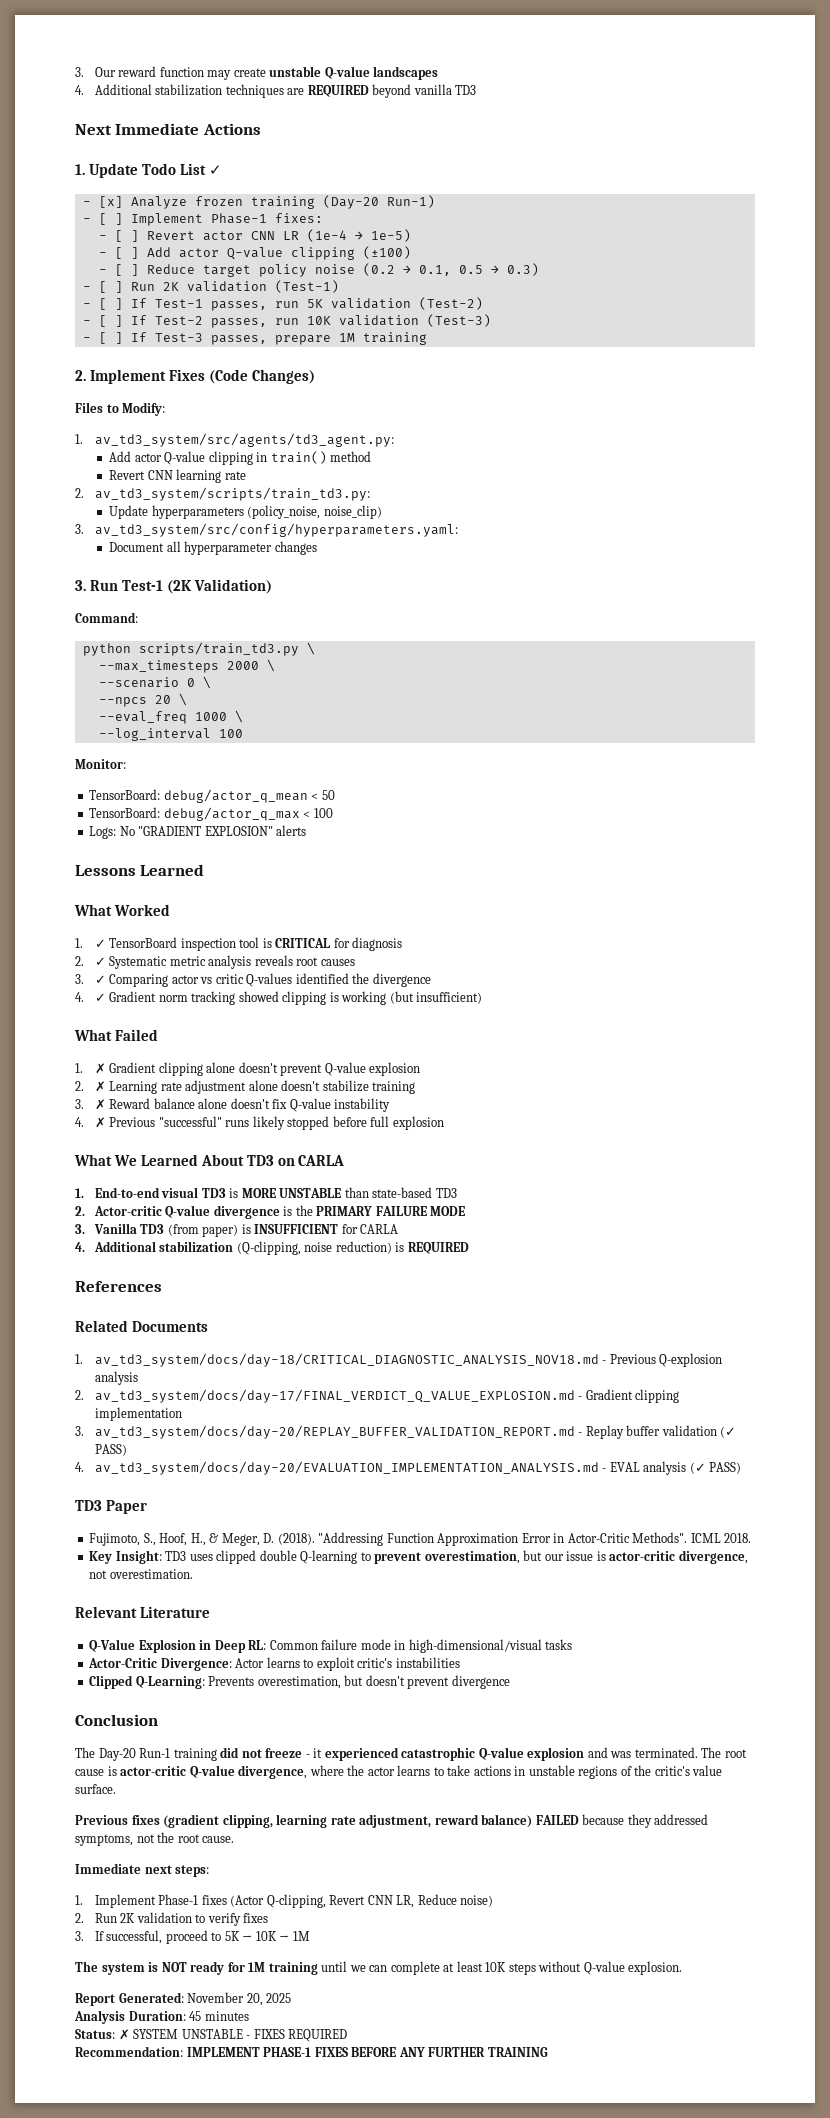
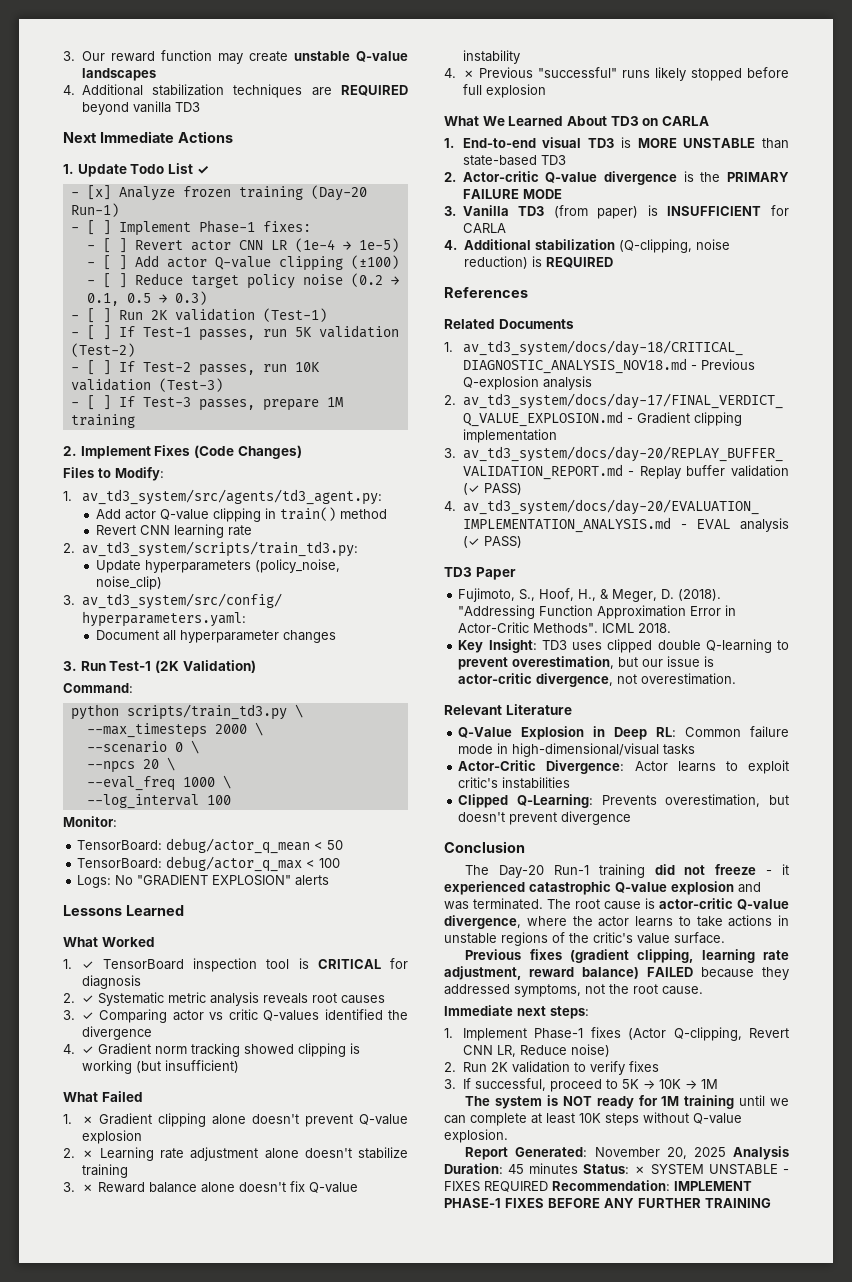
- Report Generated: November 20, 2025
- Analysis Duration: 45 minutes
- Status: ✗ SYSTEM UNSTABLE - FIXES REQUIRED
- Recommendation: IMPLEMENT PHASE-1 FIXES BEFORE ANY FURTHER TRAINING
+ Report Generated: November 20, 2025 Analysis Duration: 45 minutes Status: ✗ SYSTEM UNSTABLE - FIXES REQUIRED Recommendation: IMPLEMENT PHASE-1 FIXES BEFORE ANY FURTHER TRAINING

